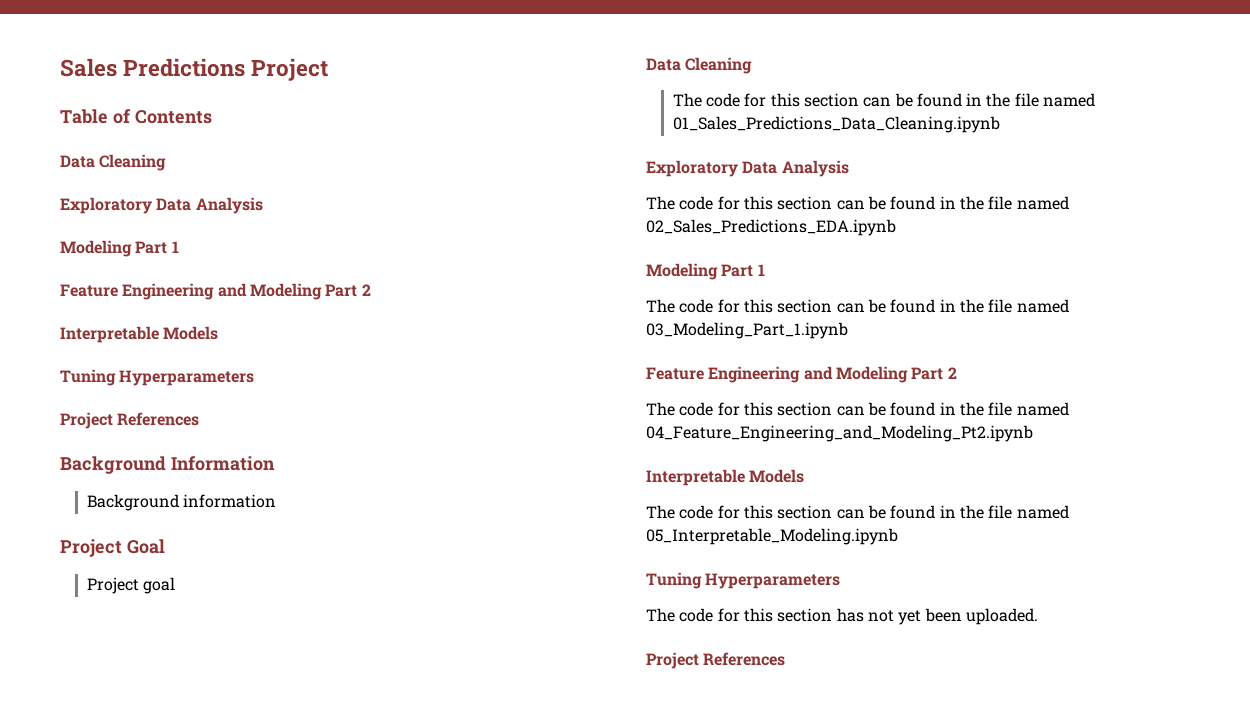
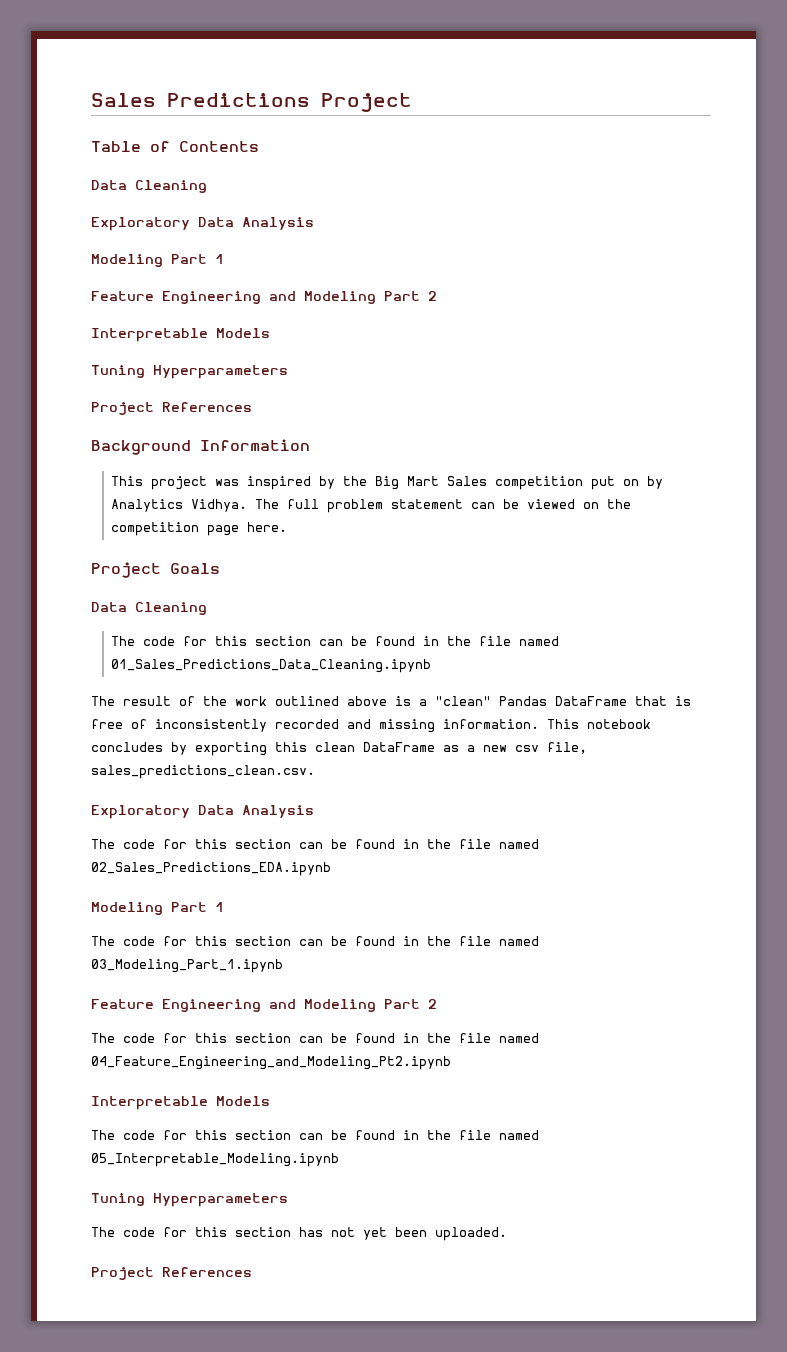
- Background information
- Project Goal
- Project goal
+ This project was inspired by the Big Mart Sales competition put on by Analytics Vidhya. The full problem statement can be viewed on the competition page here.
+ Project Goals
+ The result of the work outlined above is a "clean" Pandas DataFrame that is free of inconsistently recorded and missing information. This notebook concludes by exporting this clean DataFrame as a new csv file, sales_predictions_clean.csv.

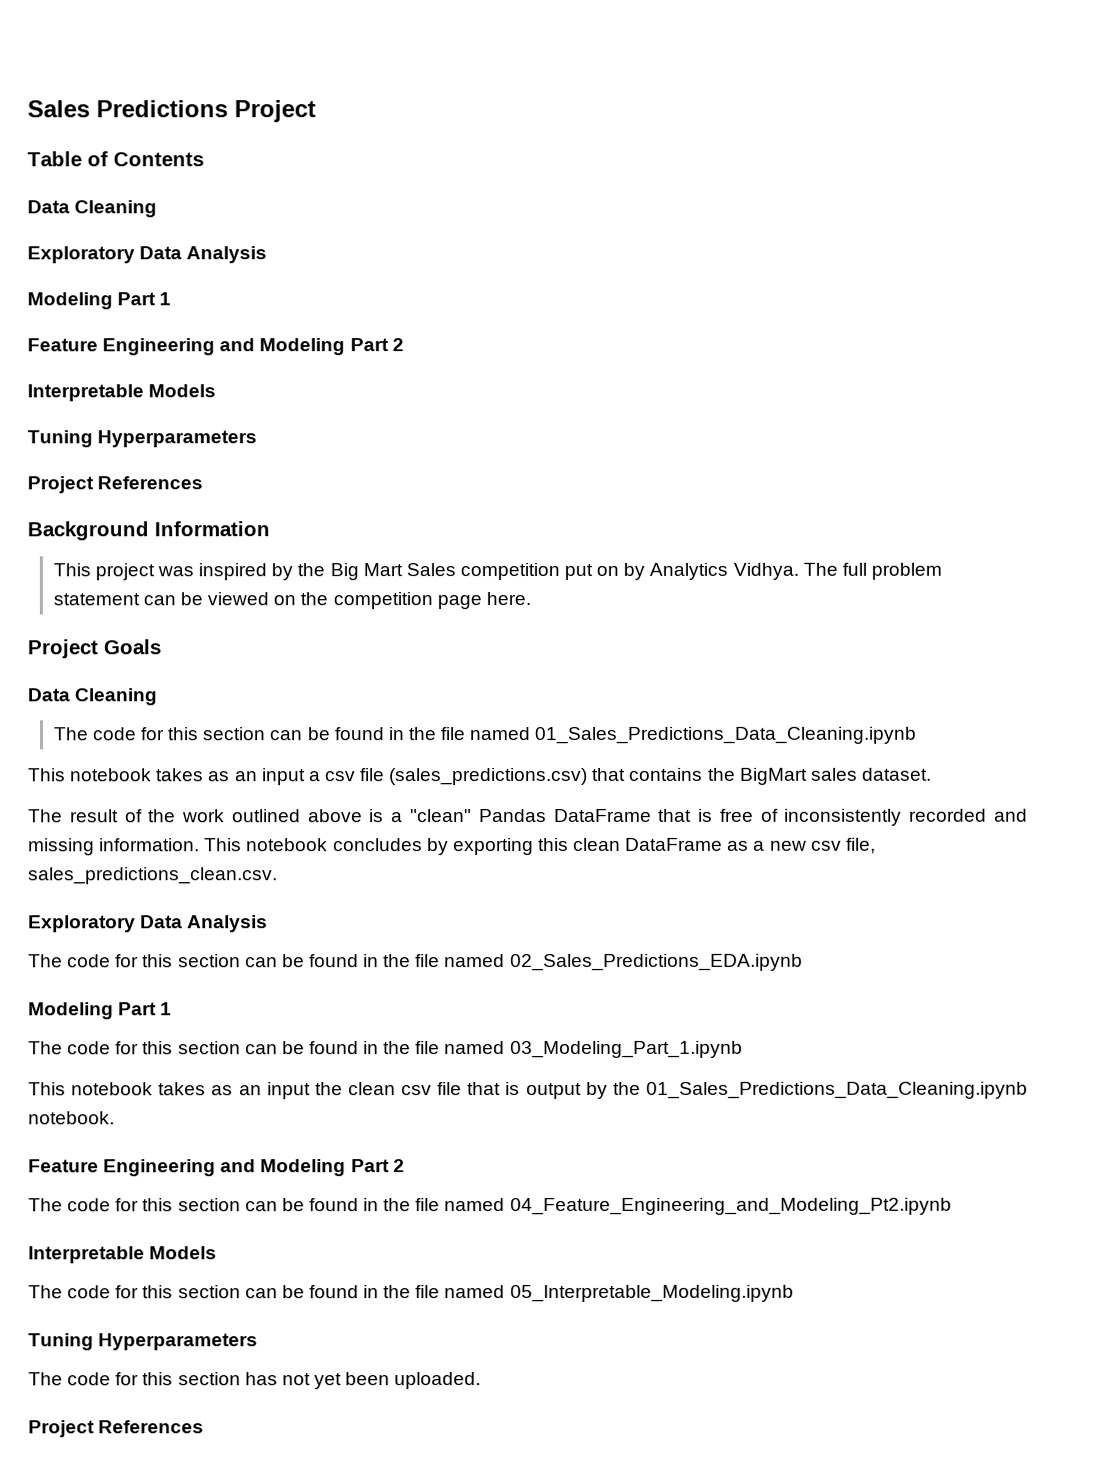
+ This notebook takes as an input a csv file (sales_predictions.csv) that contains the BigMart sales dataset.
+ This notebook takes as an input the clean csv file that is output by the 01_Sales_Predictions_Data_Cleaning.ipynb notebook.

